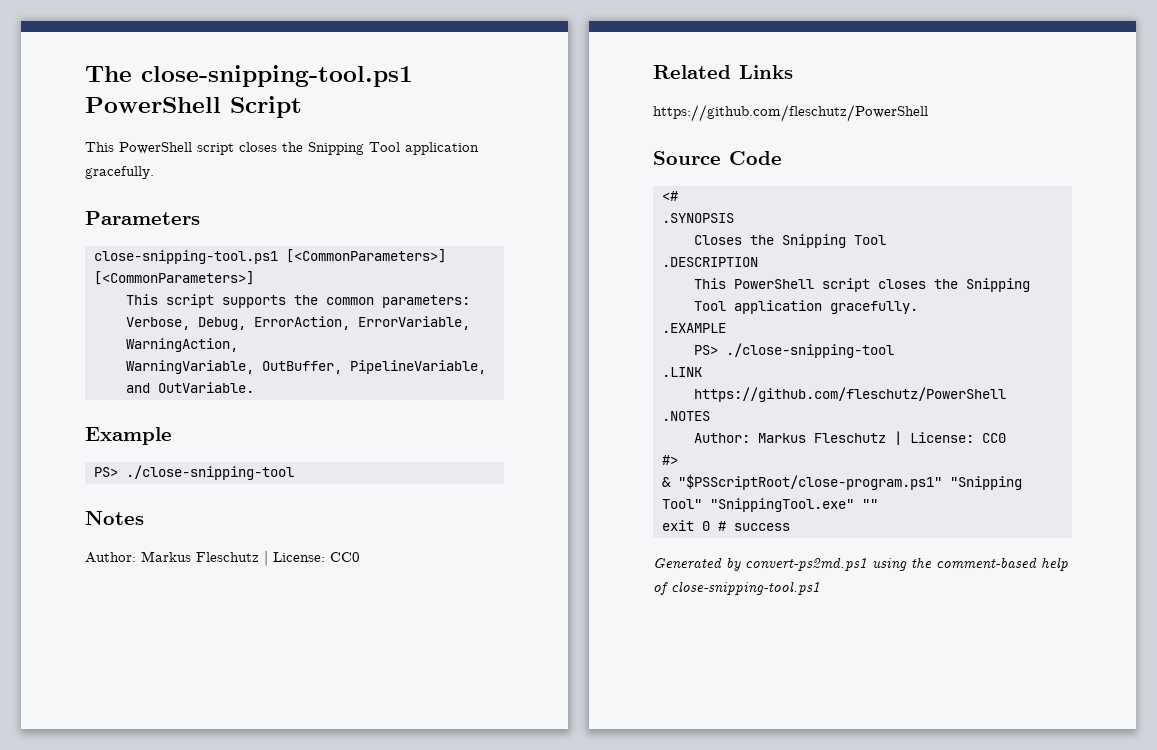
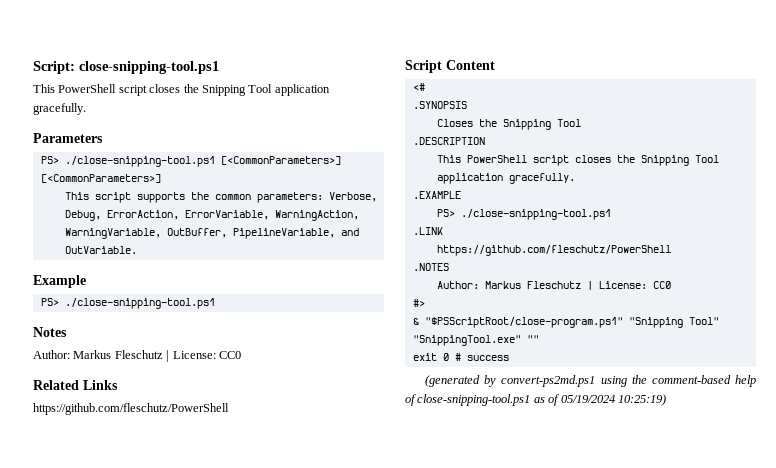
- The close-snipping-tool.ps1 PowerShell Script
+ Script: close-snipping-tool.ps1
- close-snipping-tool.ps1 [<CommonParameters>]
+ PS> ./close-snipping-tool.ps1 [<CommonParameters>]
  Example
- PS> ./close-snipping-tool
+ PS> ./close-snipping-tool.ps1
- Source Code
+ Script Content
  .EXAMPLE
- PS> ./close-snipping-tool
+ PS> ./close-snipping-tool.ps1
- Generated by convert-ps2md.ps1 using the comment-based help of close-snipping-tool.ps1
+ (generated by convert-ps2md.ps1 using the comment-based help of close-snipping-tool.ps1 as of 05/19/2024 10:25:19)

